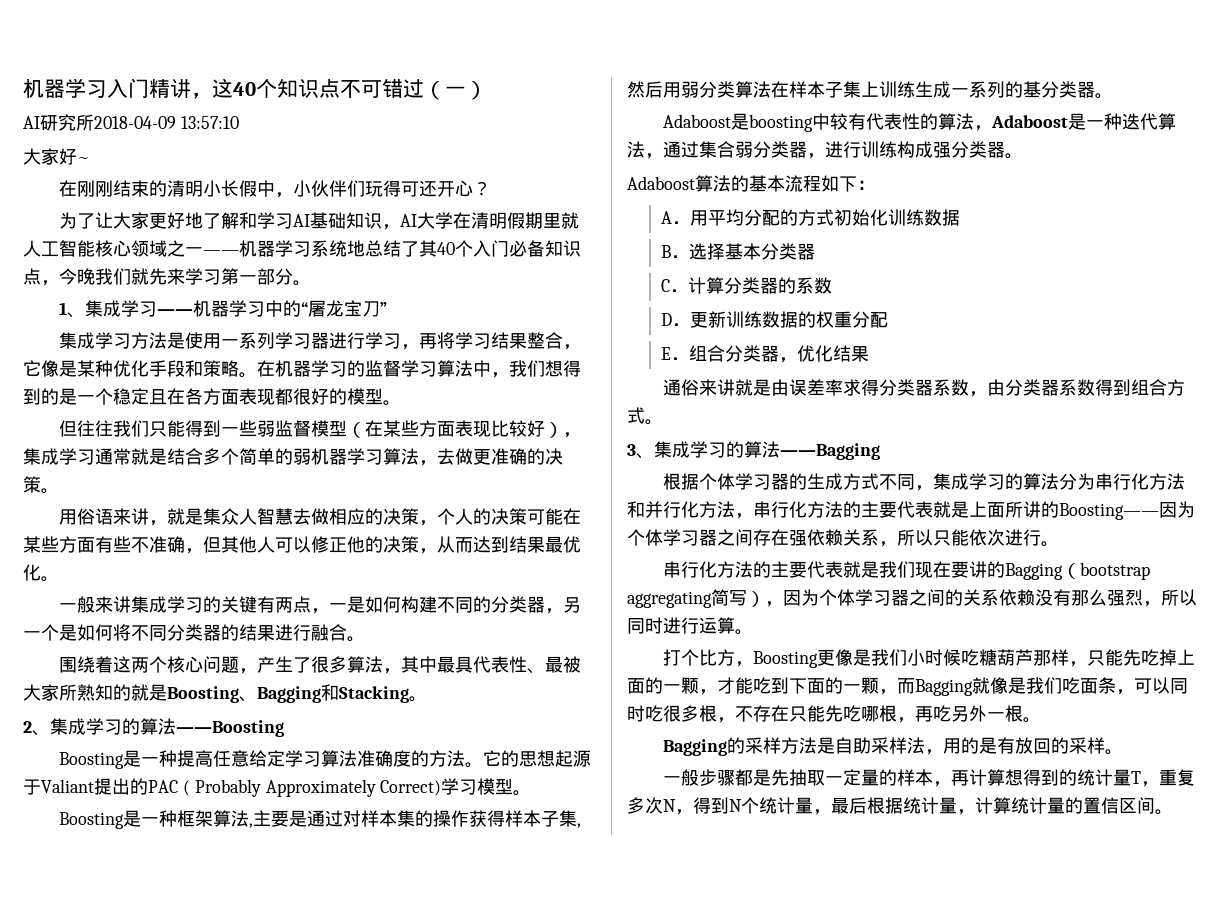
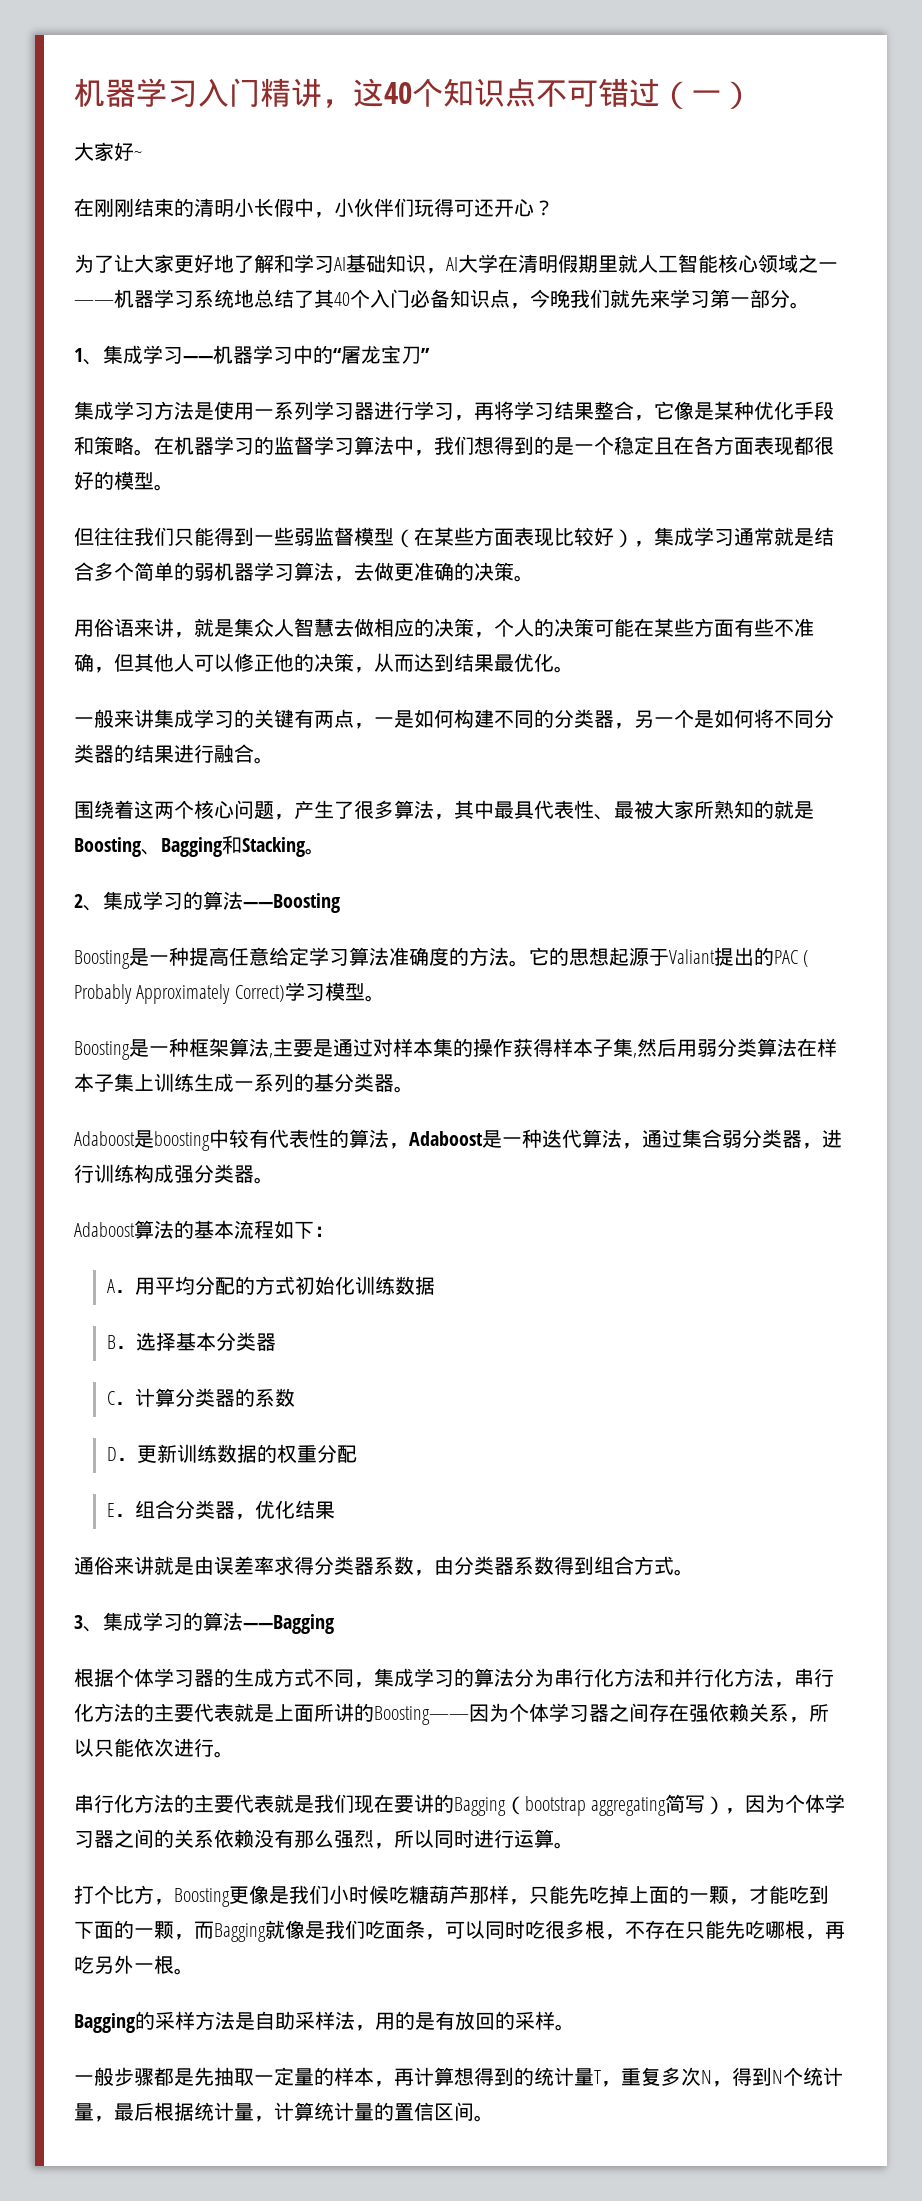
- AI研究所2018-04-09 13:57:10

